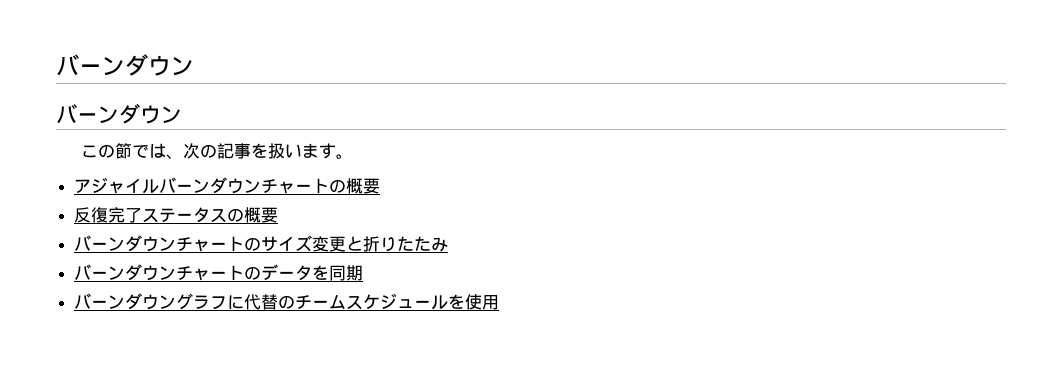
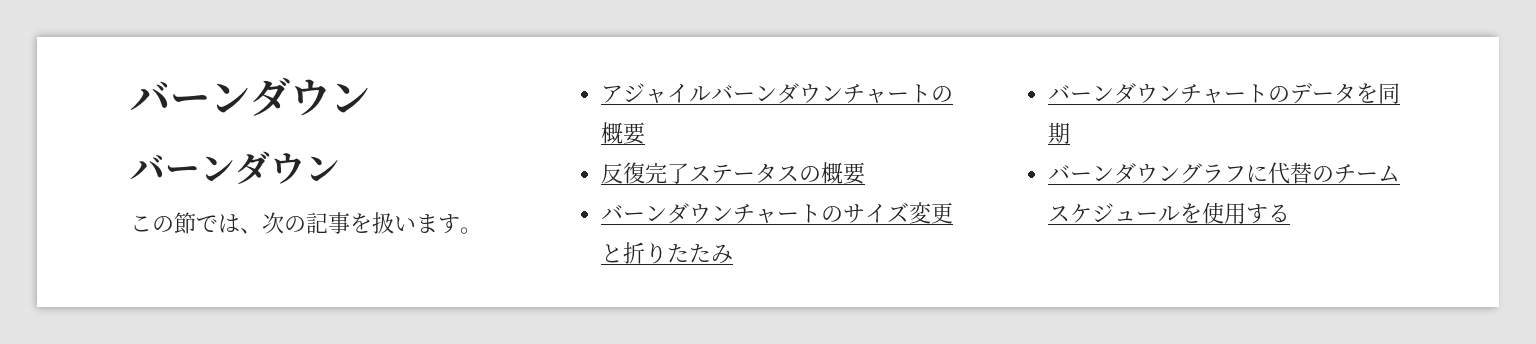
- バーンダウングラフに代替のチームスケジュールを使用
+ バーンダウングラフに代替のチームスケジュールを使用する

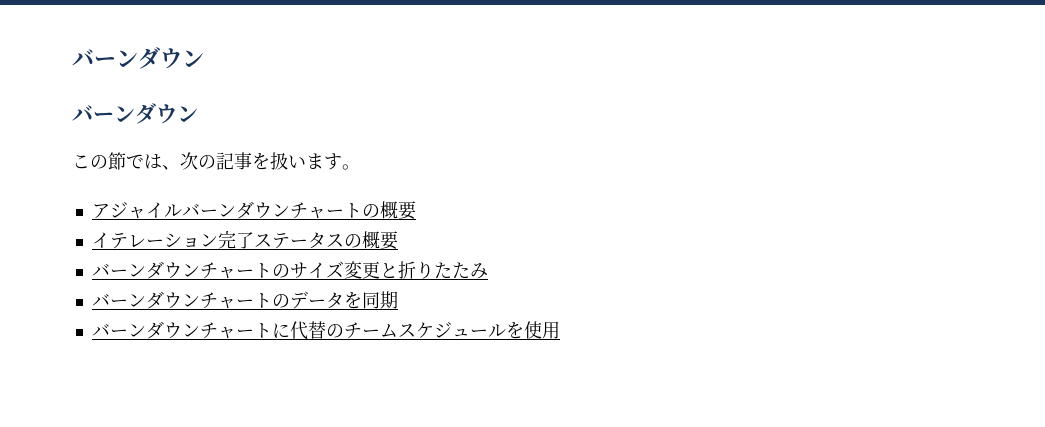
- 反復完了ステータスの概要
+ イテレーション完了ステータスの概要
- バーンダウングラフに代替のチームスケジュールを使用する
+ バーンダウンチャートに代替のチームスケジュールを使用

